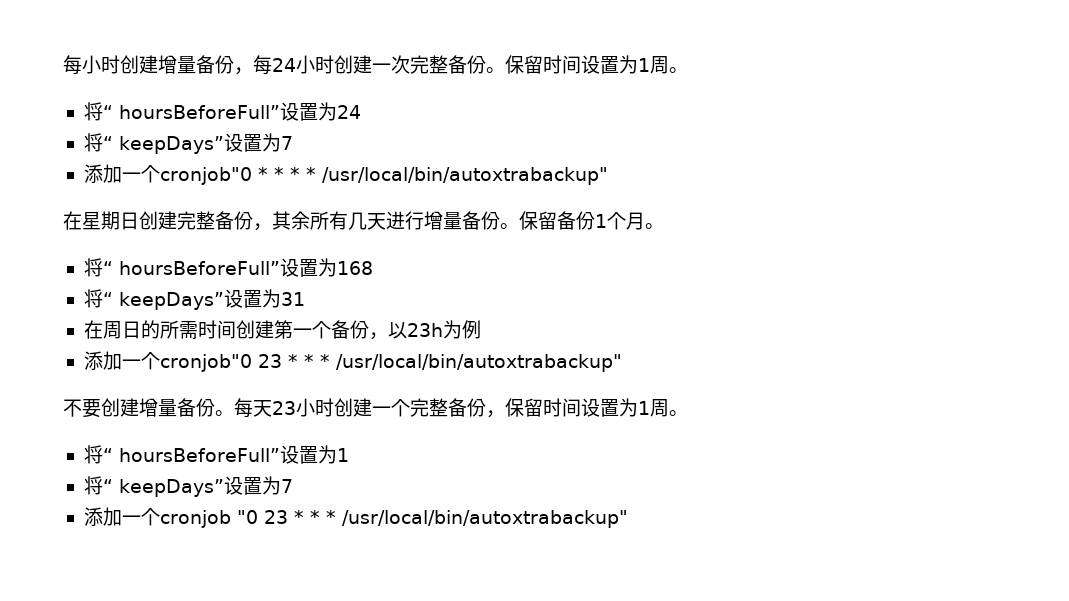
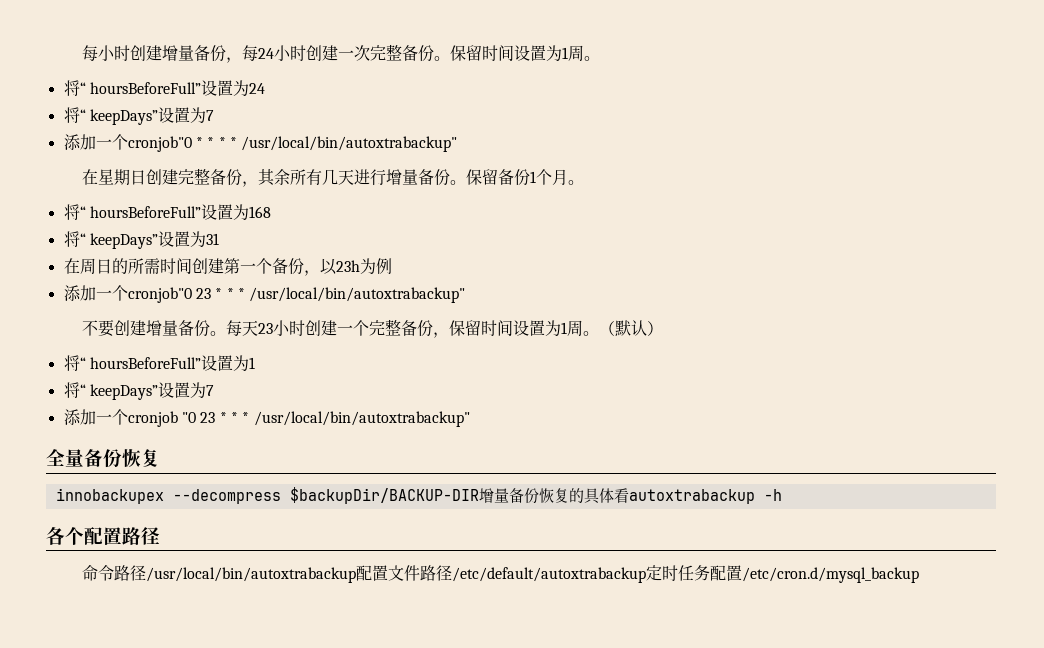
+ （默认）
+ 全量备份恢复
+ innobackupex --decompress $backupDir/BACKUP-DIR增量备份恢复的具体看autoxtrabackup -h
+ 各个配置路径
+ 命令路径/usr/local/bin/autoxtrabackup配置文件路径/etc/default/autoxtrabackup定时任务配置/etc/cron.d/mysql_backup

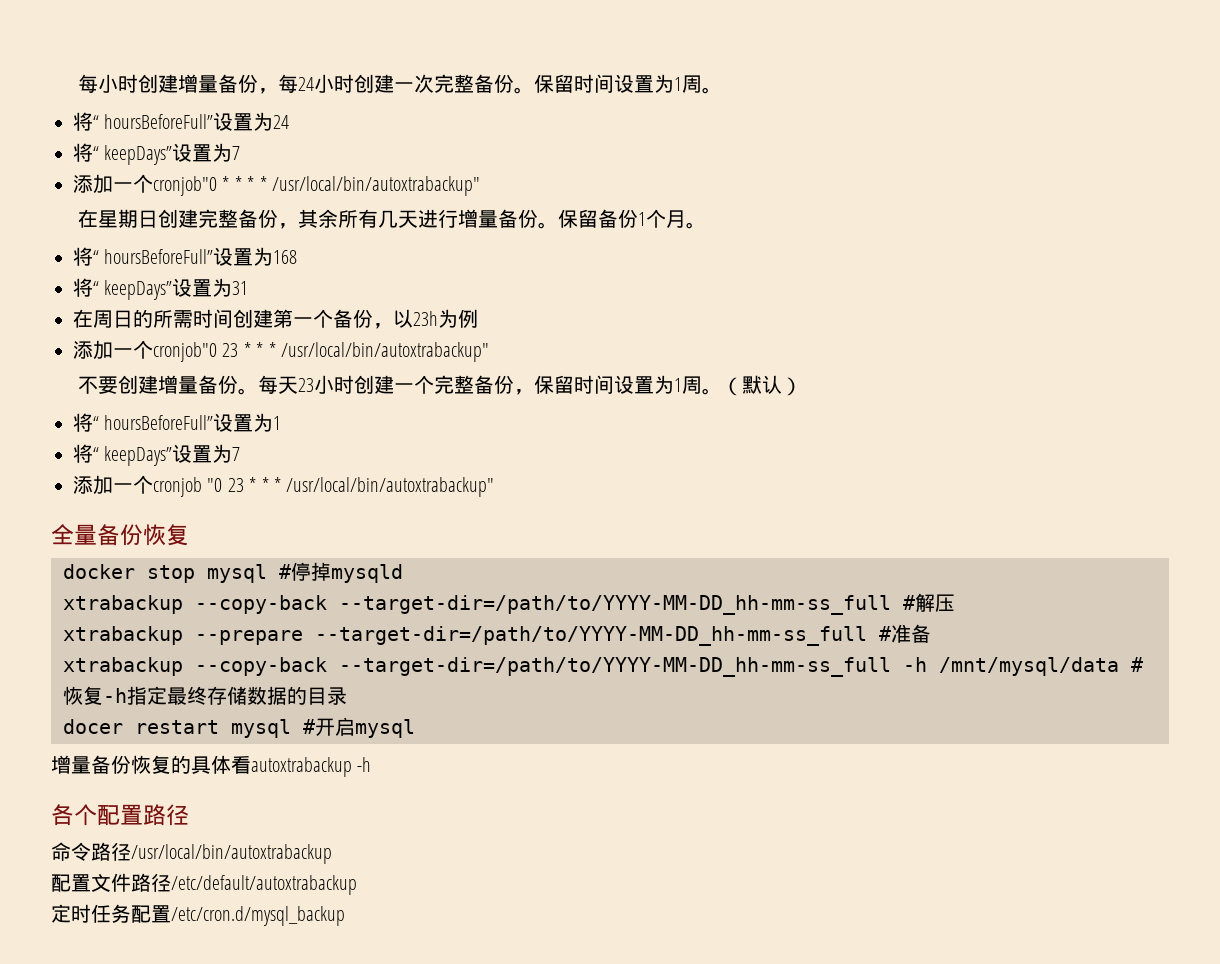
- innobackupex --decompress $backupDir/BACKUP-DIR增量备份恢复的具体看autoxtrabackup -h
+ docker stop mysql #停掉mysqld
+ xtrabackup --copy-back --target-dir=/path/to/YYYY-MM-DD_hh-mm-ss_full #解压
+ xtrabackup --prepare --target-dir=/path/to/YYYY-MM-DD_hh-mm-ss_full #准备
+ xtrabackup --copy-back --target-dir=/path/to/YYYY-MM-DD_hh-mm-ss_full -h /mnt/mysql/data #恢复-h指定最终存储数据的目录
+ docer restart mysql #开启mysql
+ 增量备份恢复的具体看autoxtrabackup -h
- 命令路径/usr/local/bin/autoxtrabackup配置文件路径/etc/default/autoxtrabackup定时任务配置/etc/cron.d/mysql_backup
+ 命令路径/usr/local/bin/autoxtrabackup
+ 配置文件路径/etc/default/autoxtrabackup
+ 定时任务配置/etc/cron.d/mysql_backup

